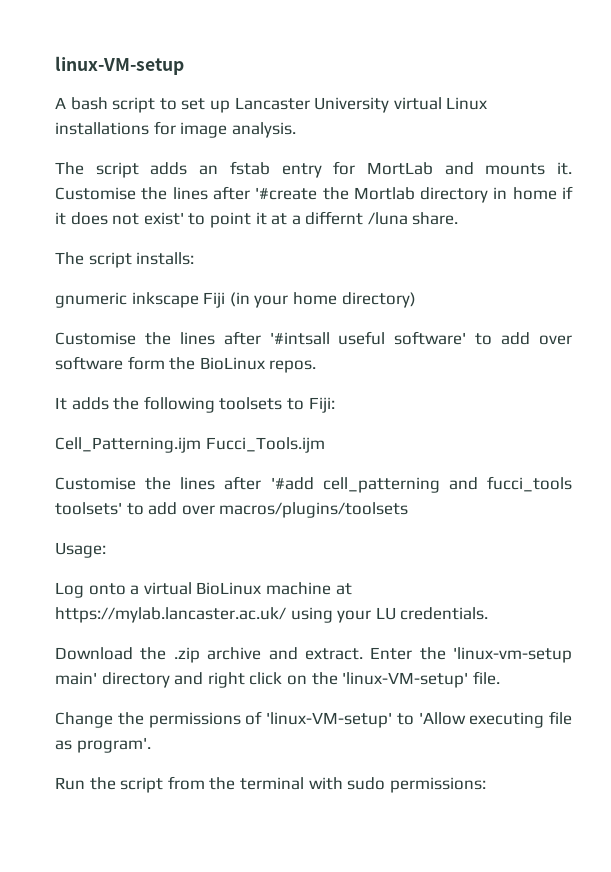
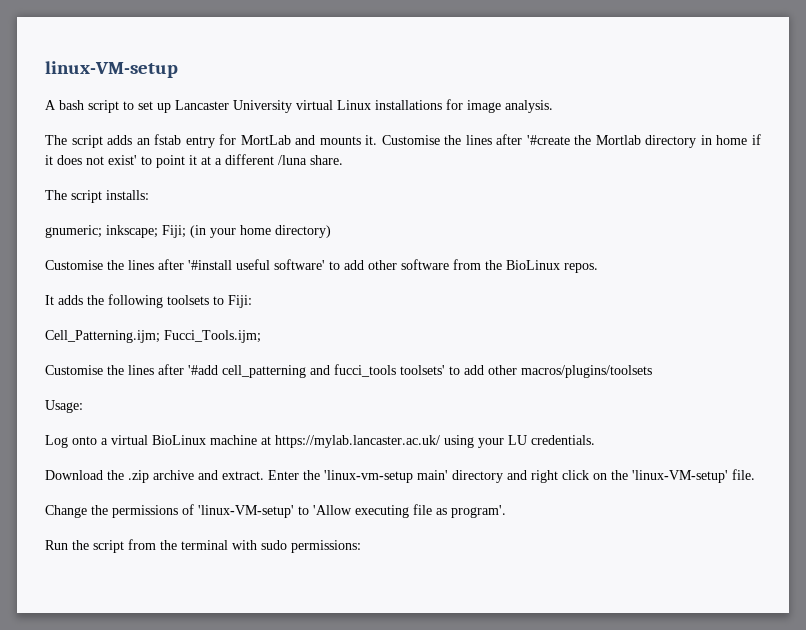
- Customise the lines after '#create the Mortlab directory in home if it does not exist' to point it at a differnt /luna share.
+ Customise the lines after '#create the Mortlab directory in home if it does not exist' to point it at a different /luna share.
- gnumeric inkscape Fiji (in your home directory)
+ gnumeric; inkscape; Fiji; (in your home directory)
- Customise the lines after '#intsall useful software' to add over software form the BioLinux repos.
+ Customise the lines after '#install useful software' to add other software from the BioLinux repos.
- Cell_Patterning.ijm Fucci_Tools.ijm
+ Cell_Patterning.ijm; Fucci_Tools.ijm;
- Customise the lines after '#add cell_patterning and fucci_tools toolsets' to add over macros/plugins/toolsets
+ Customise the lines after '#add cell_patterning and fucci_tools toolsets' to add other macros/plugins/toolsets

